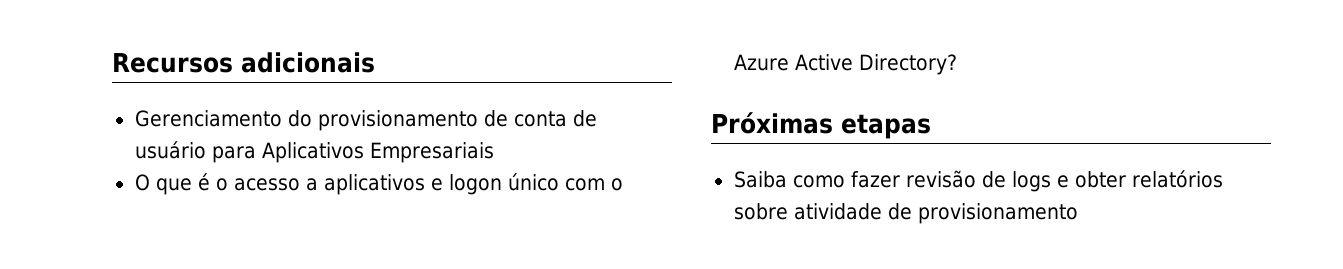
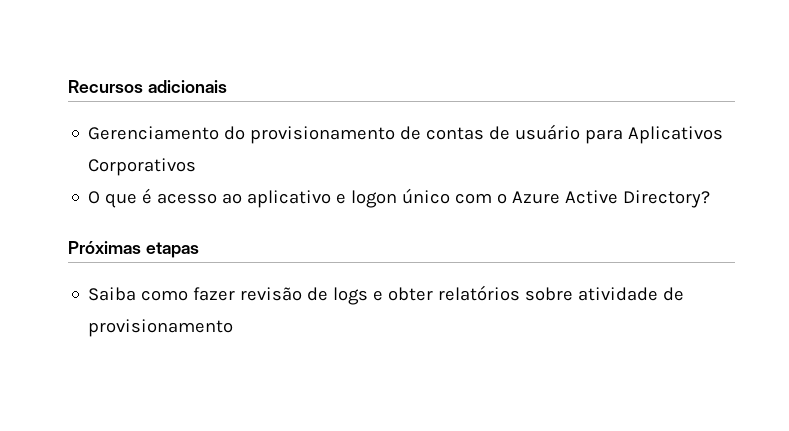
- Gerenciamento do provisionamento de conta de usuário para Aplicativos Empresariais
+ Gerenciamento do provisionamento de contas de usuário para Aplicativos Corporativos
- O que é o acesso a aplicativos e logon único com o Azure Active Directory?
+ O que é acesso ao aplicativo e logon único com o Azure Active Directory?

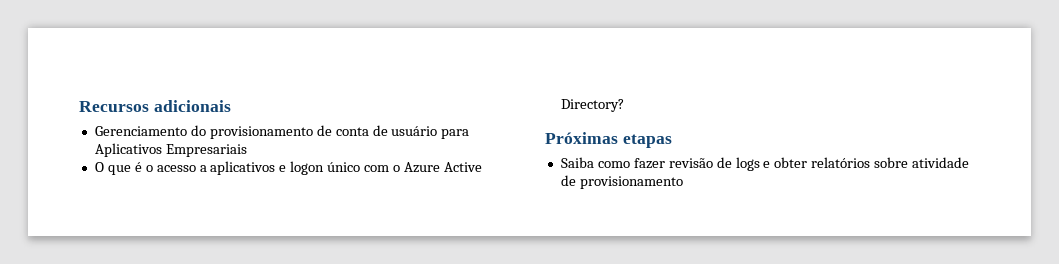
- Gerenciamento do provisionamento de contas de usuário para Aplicativos Corporativos
+ Gerenciamento do provisionamento de conta de usuário para Aplicativos Empresariais
- O que é acesso ao aplicativo e logon único com o Azure Active Directory?
+ O que é o acesso a aplicativos e logon único com o Azure Active Directory?

